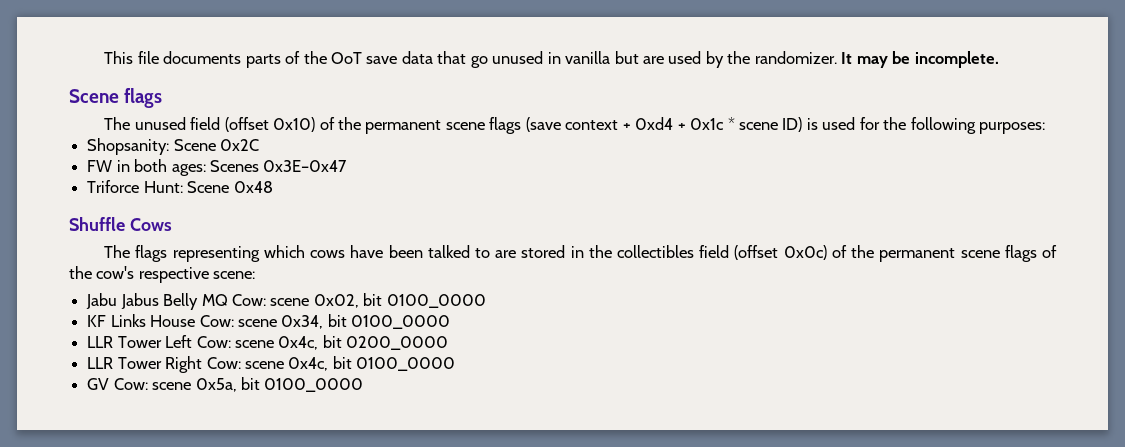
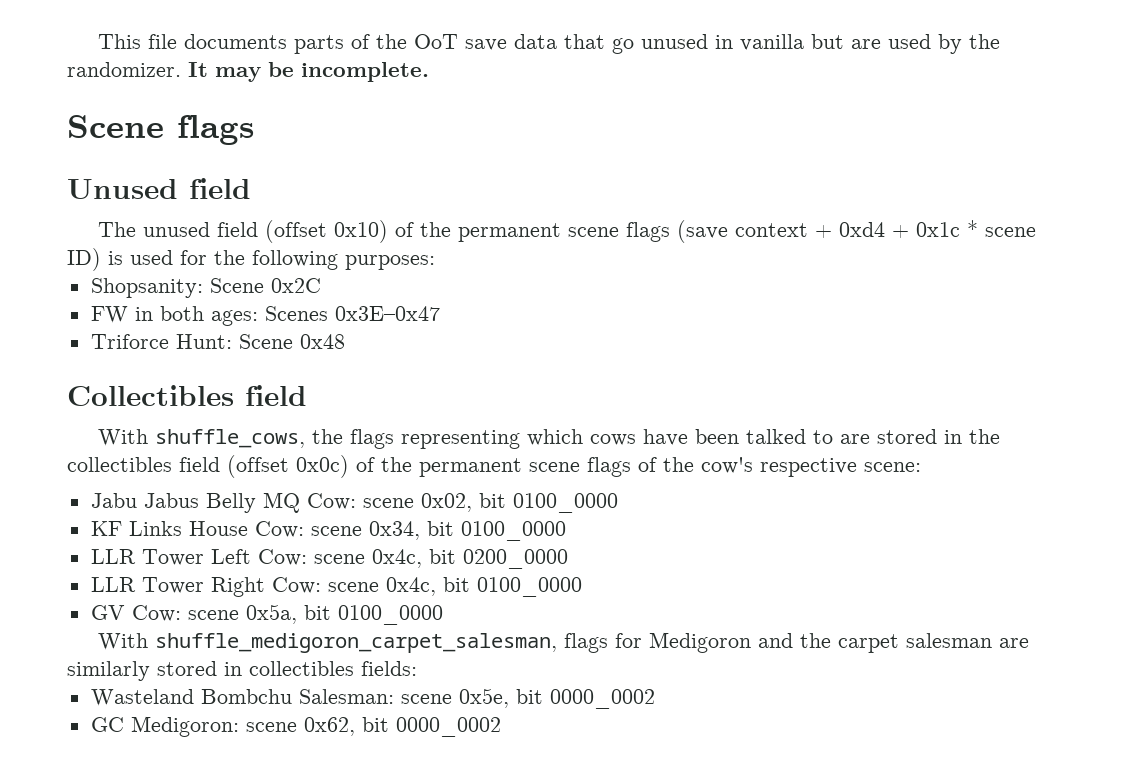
+ Unused field
- Shuffle Cows
- The flags representing which cows have been talked to are stored in the collectibles field (offset 0x0c) of the permanent scene flags of the cow's respective scene:
+ Collectibles field
+ With shuffle_cows, the flags representing which cows have been talked to are stored in the collectibles field (offset 0x0c) of the permanent scene flags of the cow's respective scene:
+ With shuffle_medigoron_carpet_salesman, flags for Medigoron and the carpet salesman are similarly stored in collectibles fields:
+ Wasteland Bombchu Salesman: scene 0x5e, bit 0000_0002
+ GC Medigoron: scene 0x62, bit 0000_0002

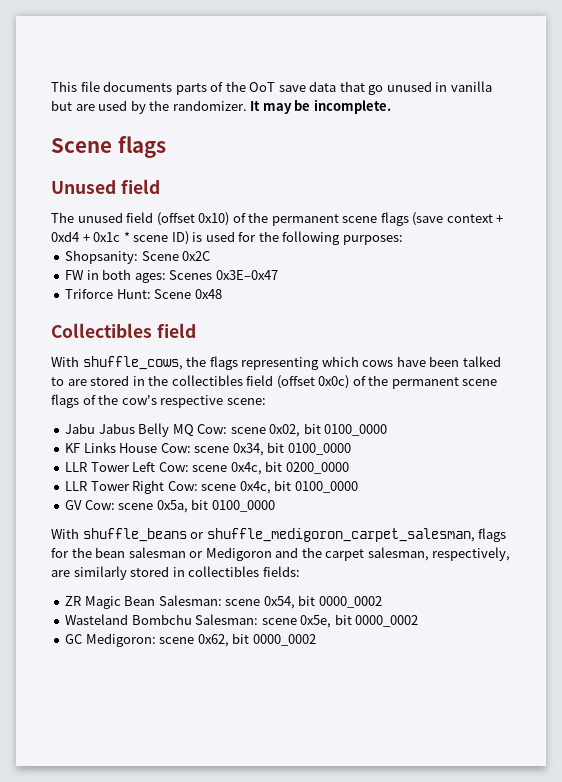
- With shuffle_medigoron_carpet_salesman, flags for Medigoron and the carpet salesman are similarly stored in collectibles fields:
+ With shuffle_beans or shuffle_medigoron_carpet_salesman, flags for the bean salesman or Medigoron and the carpet salesman, respectively, are similarly stored in collectibles fields:
+ ZR Magic Bean Salesman: scene 0x54, bit 0000_0002

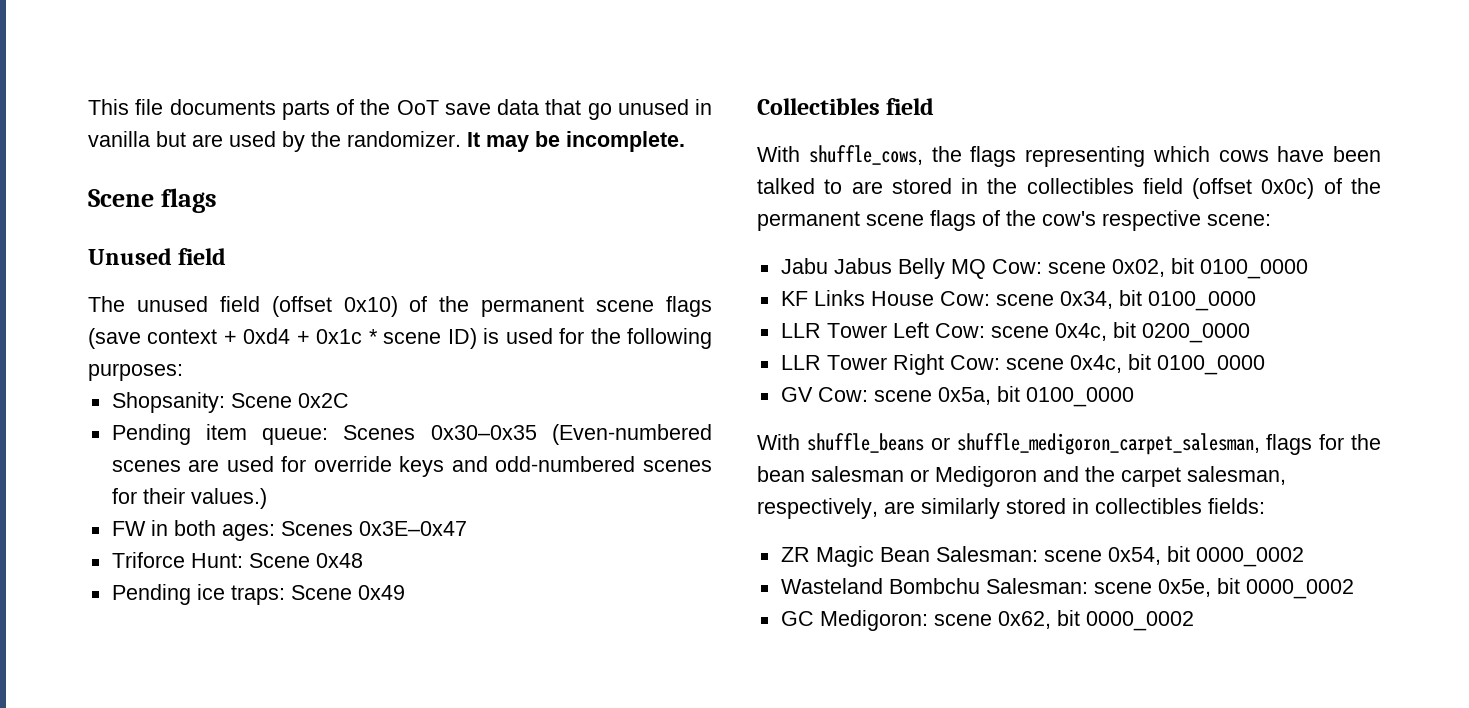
+ Pending item queue: Scenes 0x30–0x35 (Even-numbered scenes are used for override keys and odd-numbered scenes for their values.)
+ Pending ice traps: Scene 0x49

